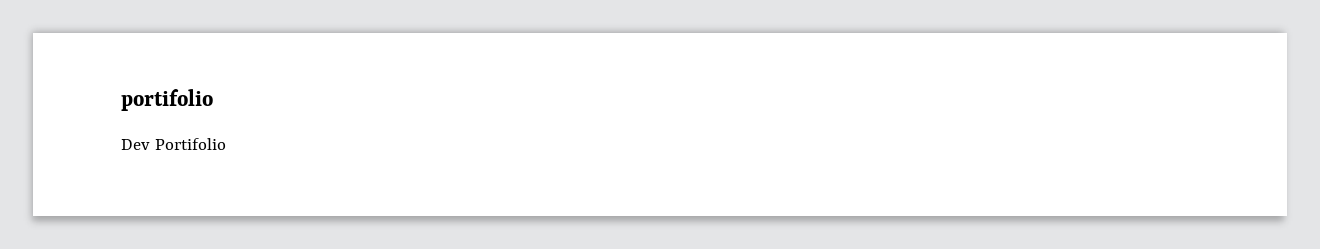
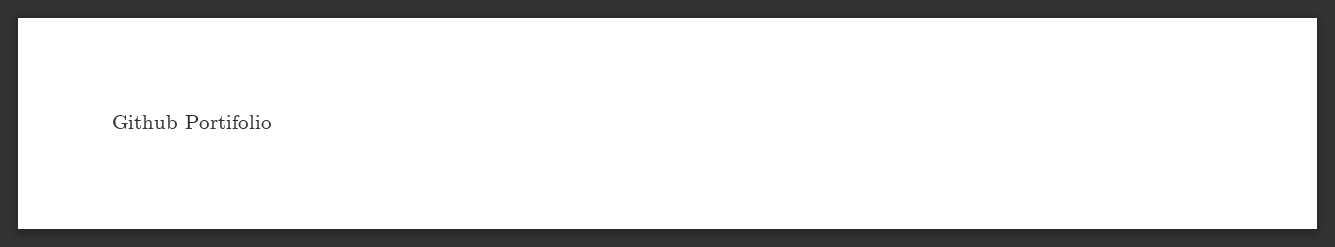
- portifolio
- Dev Portifolio
+ Github Portifolio

